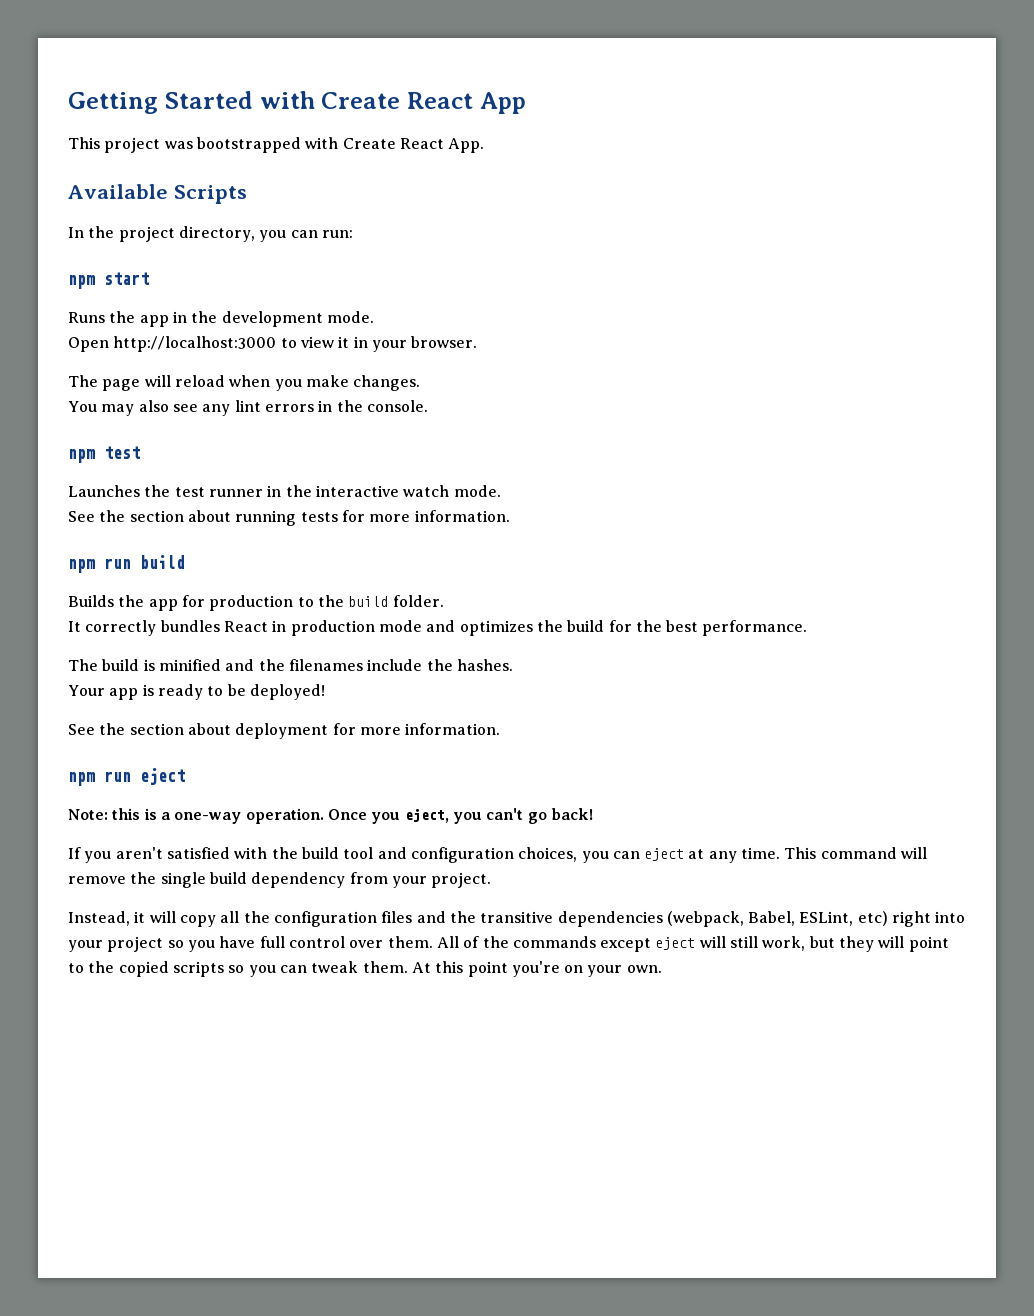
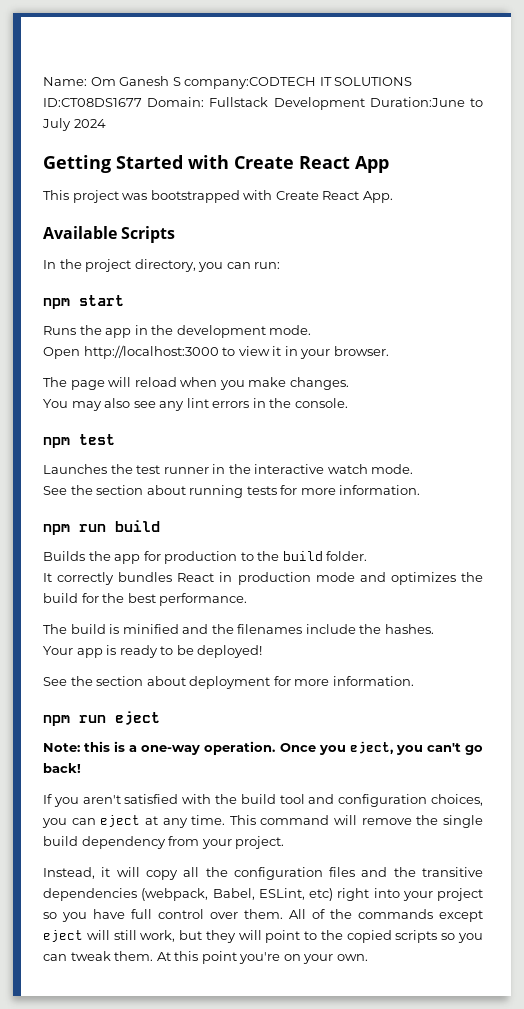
+ Name: Om Ganesh S company:CODTECH IT SOLUTIONS ID:CT08DS1677 Domain: Fullstack Development Duration:June to July 2024

